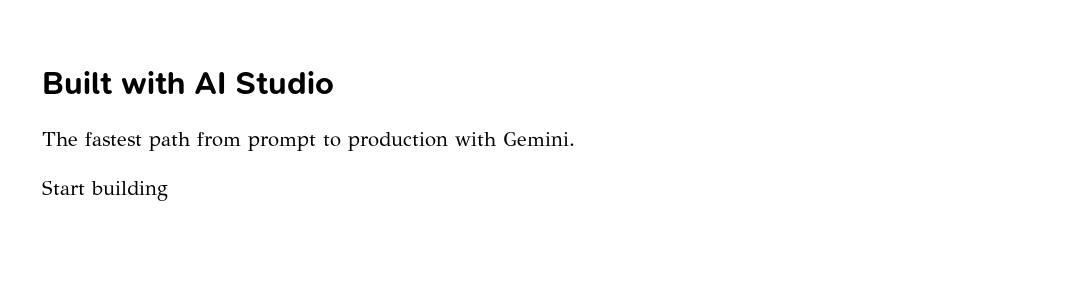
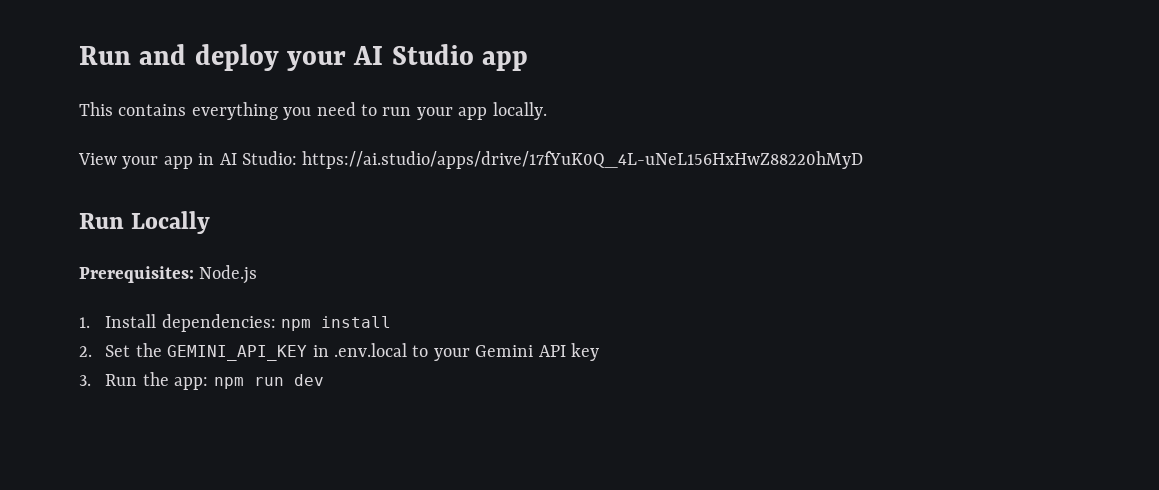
- Built with AI Studio
- The fastest path from prompt to production with Gemini.
- Start building
+ Run and deploy your AI Studio app
+ This contains everything you need to run your app locally.
+ View your app in AI Studio: https://ai.studio/apps/drive/17fYuK0Q_4L-uNeL156HxHwZ88220hMyD
+ Run Locally
+ Prerequisites: Node.js
+ 1. Install dependencies: npm install
+ 2. Set the GEMINI_API_KEY in .env.local to your Gemini API key
+ 3. Run the app: npm run dev

